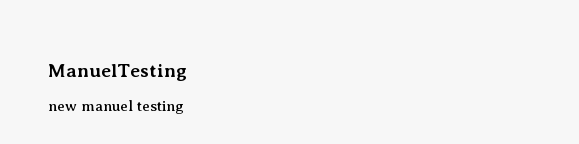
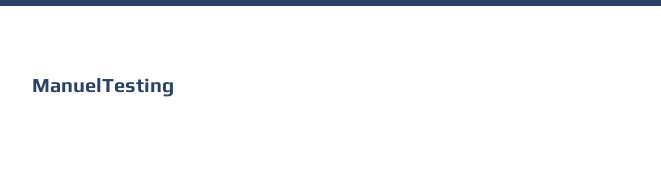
- new manuel testing

